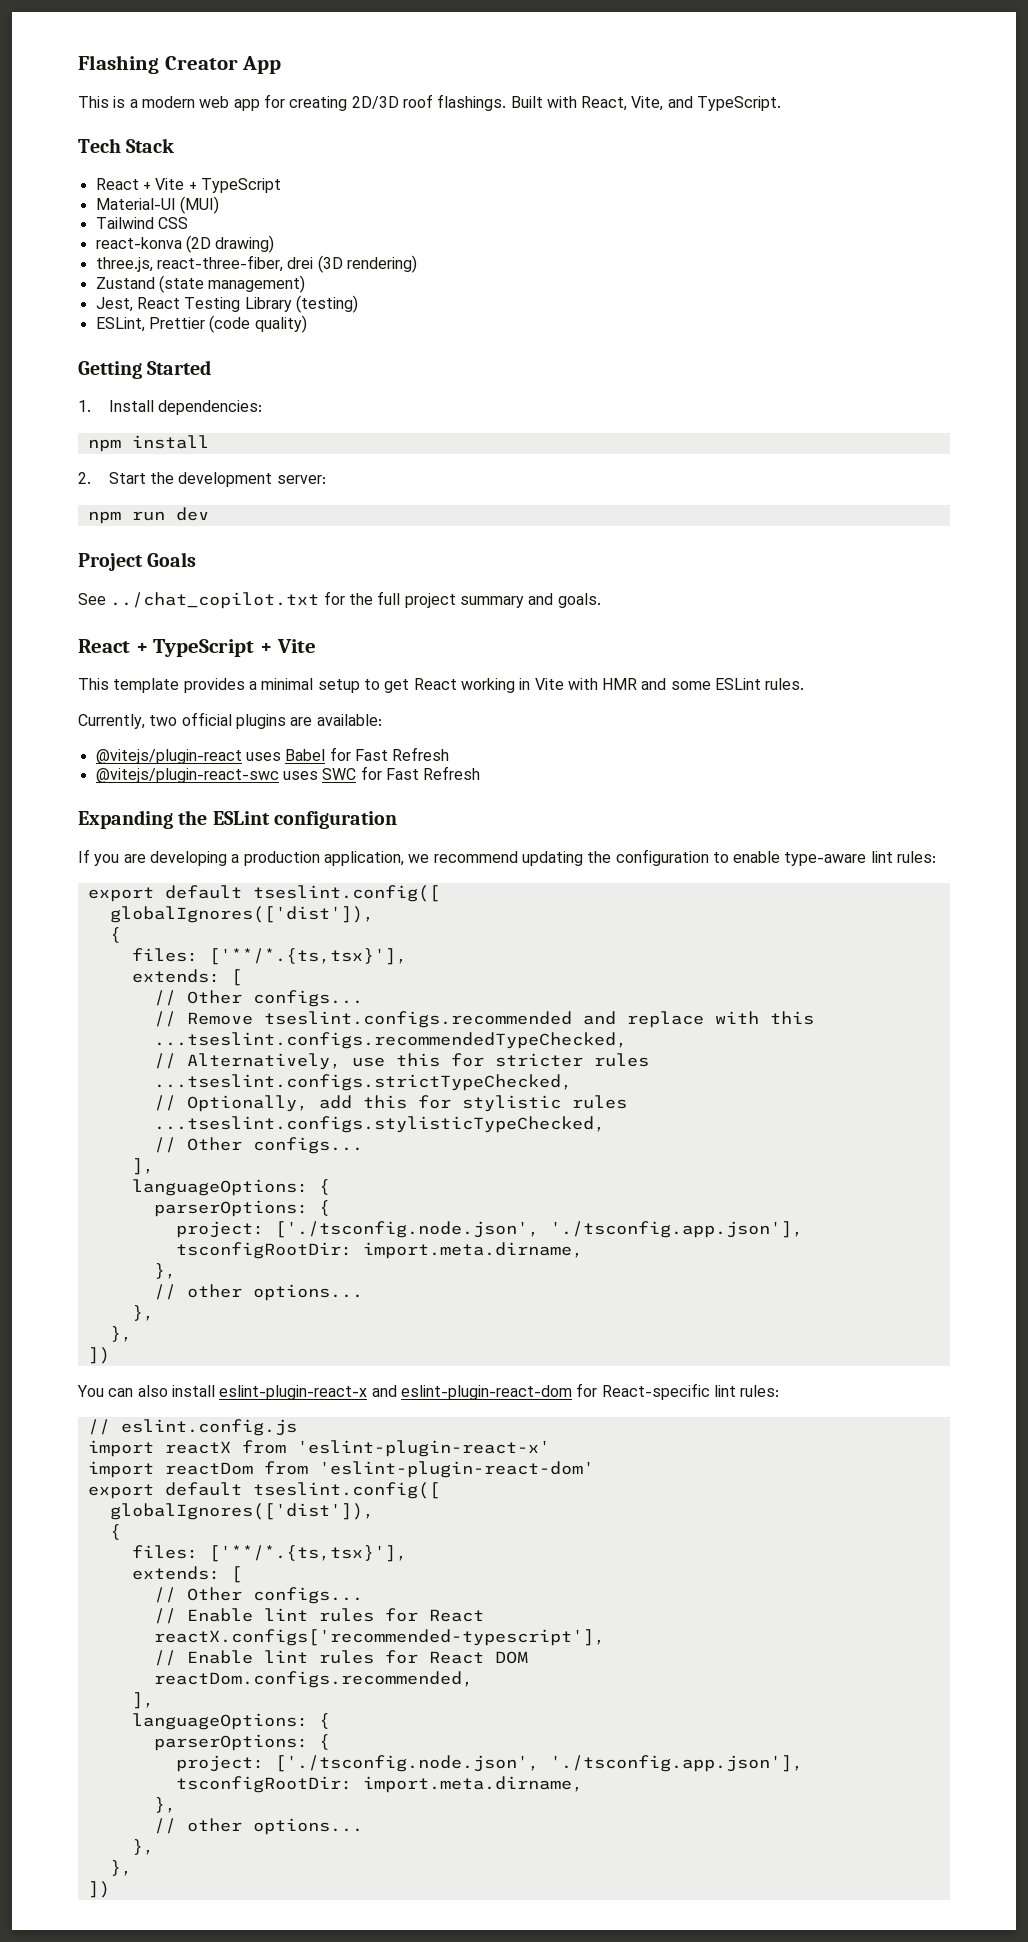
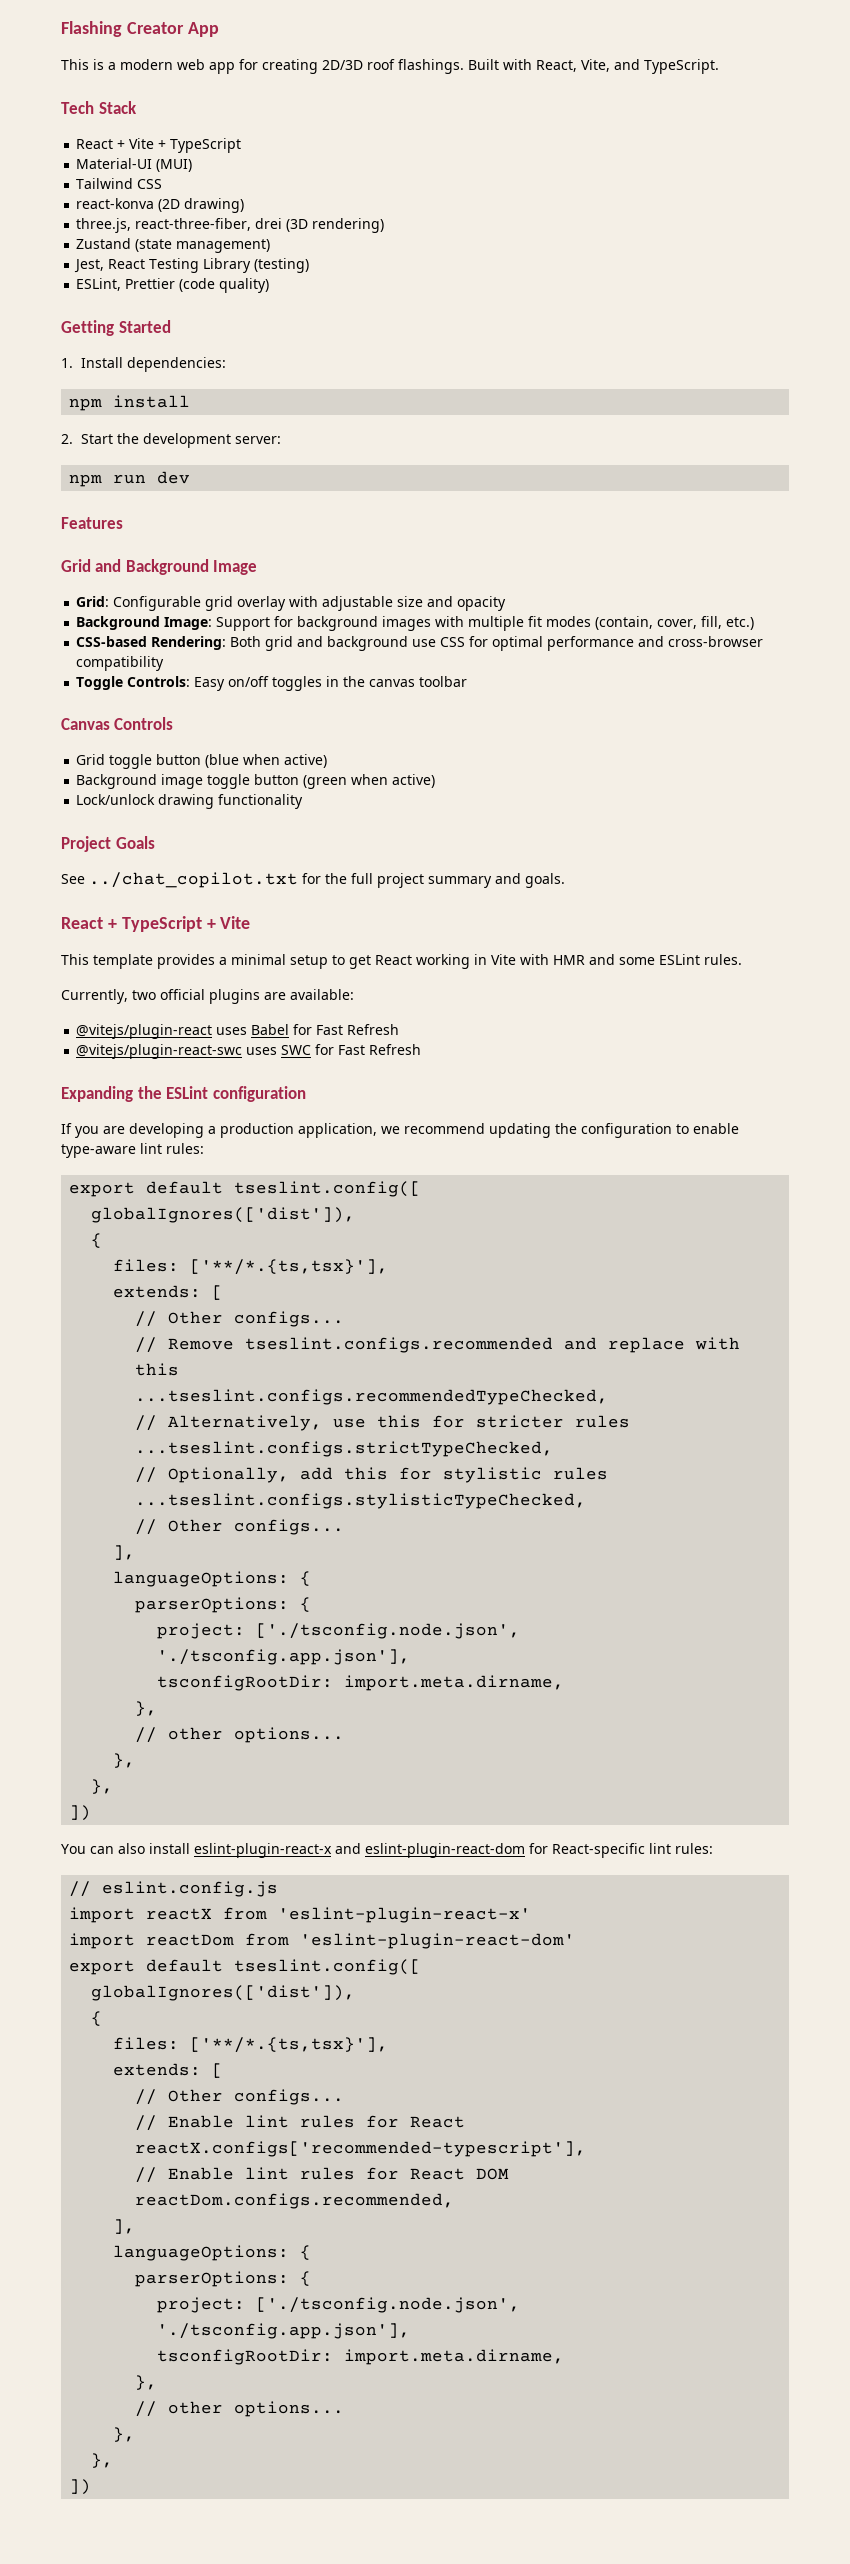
+ Features
+ Grid and Background Image
+ Grid: Configurable grid overlay with adjustable size and opacity
+ Background Image: Support for background images with multiple fit modes (contain, cover, fill, etc.)
+ CSS-based Rendering: Both grid and background use CSS for optimal performance and cross-browser compatibility
+ Toggle Controls: Easy on/off toggles in the canvas toolbar
+ Canvas Controls
+ Grid toggle button (blue when active)
+ Background image toggle button (green when active)
+ Lock/unlock drawing functionality

